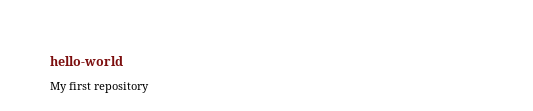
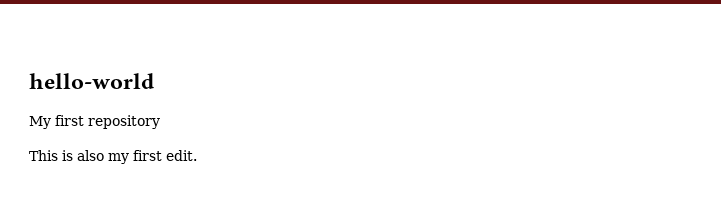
+ This is also my first edit.

